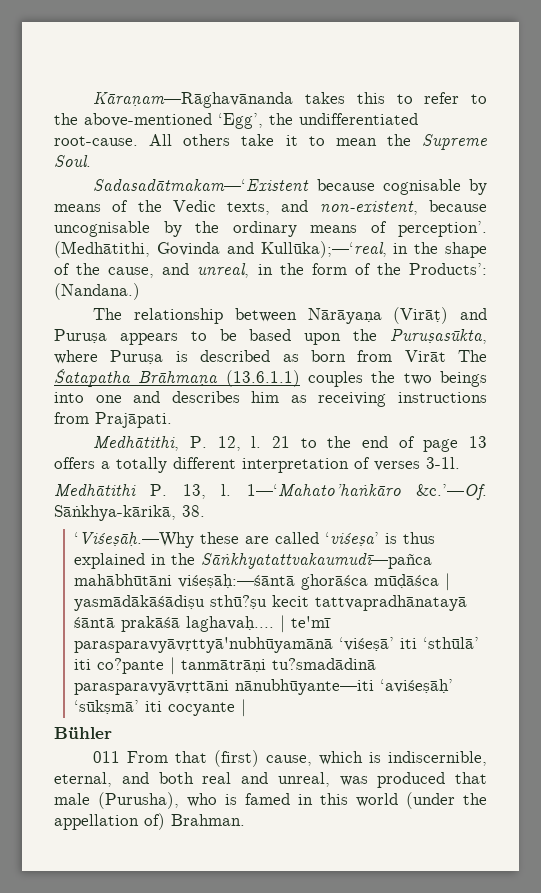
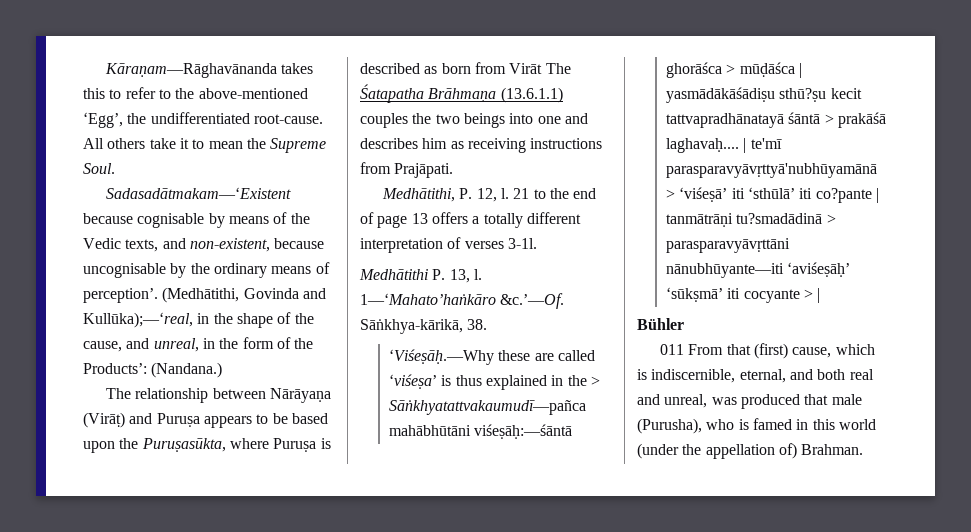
- ‘Viśeṣāḥ.—Why these are called ‘viśeṣa’ is thus explained in the Sāṅkhyatattvakaumudī—pañca mahābhūtāni viśeṣāḥ:—śāntā ghorāśca mūḍāśca | yasmādākāśādiṣu sthū?ṣu kecit tattvapradhānatayā śāntā prakāśā laghavaḥ....
+ ‘Viśeṣāḥ.—Why these are called ‘viśeṣa’ is thus explained in the > Sāṅkhyatattvakaumudī—pañca mahābhūtāni viśeṣāḥ:—śāntā ghorāśca > mūḍāśca | yasmādākāśādiṣu sthū?ṣu kecit tattvapradhānatayā śāntā > prakāśā laghavaḥ....
- | te'mī parasparavyāvṛttyā'nubhūyamānā ‘viśeṣā’ iti ‘sthūlā’ iti co?pante | tanmātrāṇi tu?smadādinā parasparavyāvṛttāni nānubhūyante—iti ‘aviśeṣāḥ’ ‘sūkṣmā’ iti cocyante |
+ | te'mī parasparavyāvṛttyā'nubhūyamānā > ‘viśeṣā’ iti ‘sthūlā’ iti co?pante | tanmātrāṇi tu?smadādinā > parasparavyāvṛttāni nānubhūyante—iti ‘aviśeṣāḥ’ ‘sūkṣmā’ iti cocyante > |

